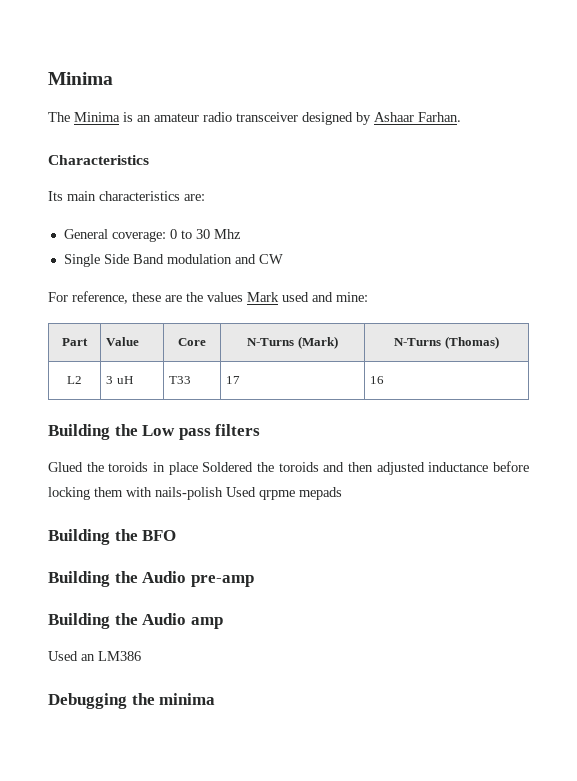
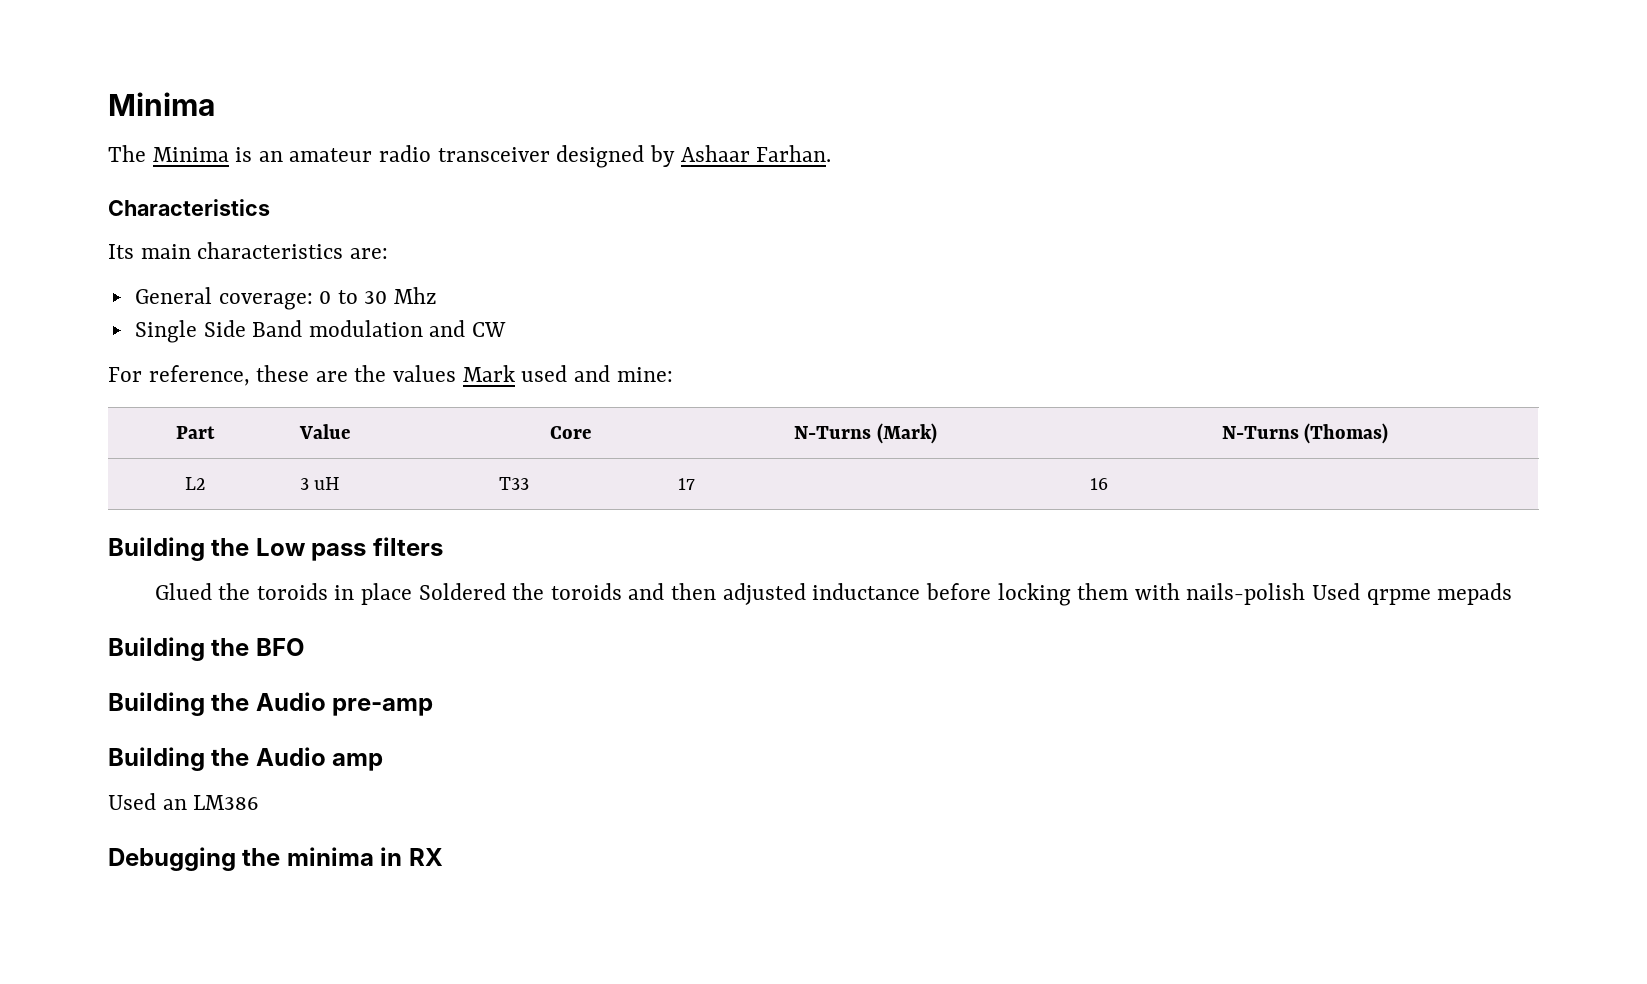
- Debugging the minima
+ Debugging the minima in RX

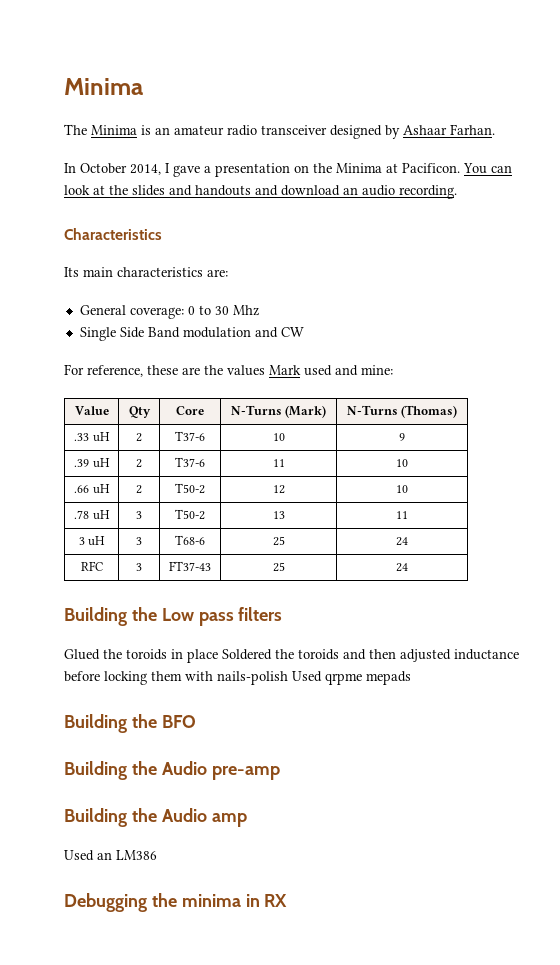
+ In October 2014, I gave a presentation on the Minima at Pacificon. You can look at the slides and handouts and download an audio recording.
- Part | Value | Core | N-Turns (Mark) | N-Turns (Thomas)
+ Value | Qty | Core | N-Turns (Mark) | N-Turns (Thomas)
- L2 | 3 uH | T33 | 17 | 16
+ .33 uH | 2 | T37-6 | 10 | 9
+ .39 uH | 2 | T37-6 | 11 | 10
+ .66 uH | 2 | T50-2 | 12 | 10
+ .78 uH | 3 | T50-2 | 13 | 11
+ 3 uH | 3 | T68-6 | 25 | 24
+ RFC | 3 | FT37-43 | 25 | 24

